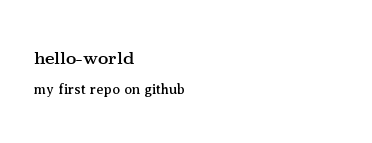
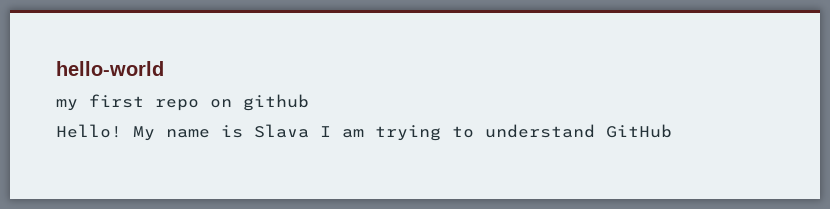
+ Hello! My name is Slava I am trying to understand GitHub

